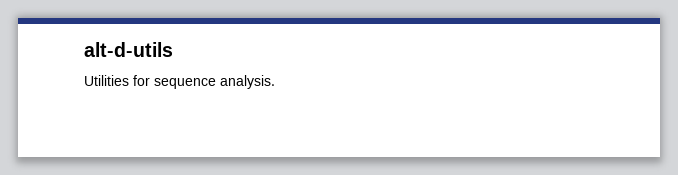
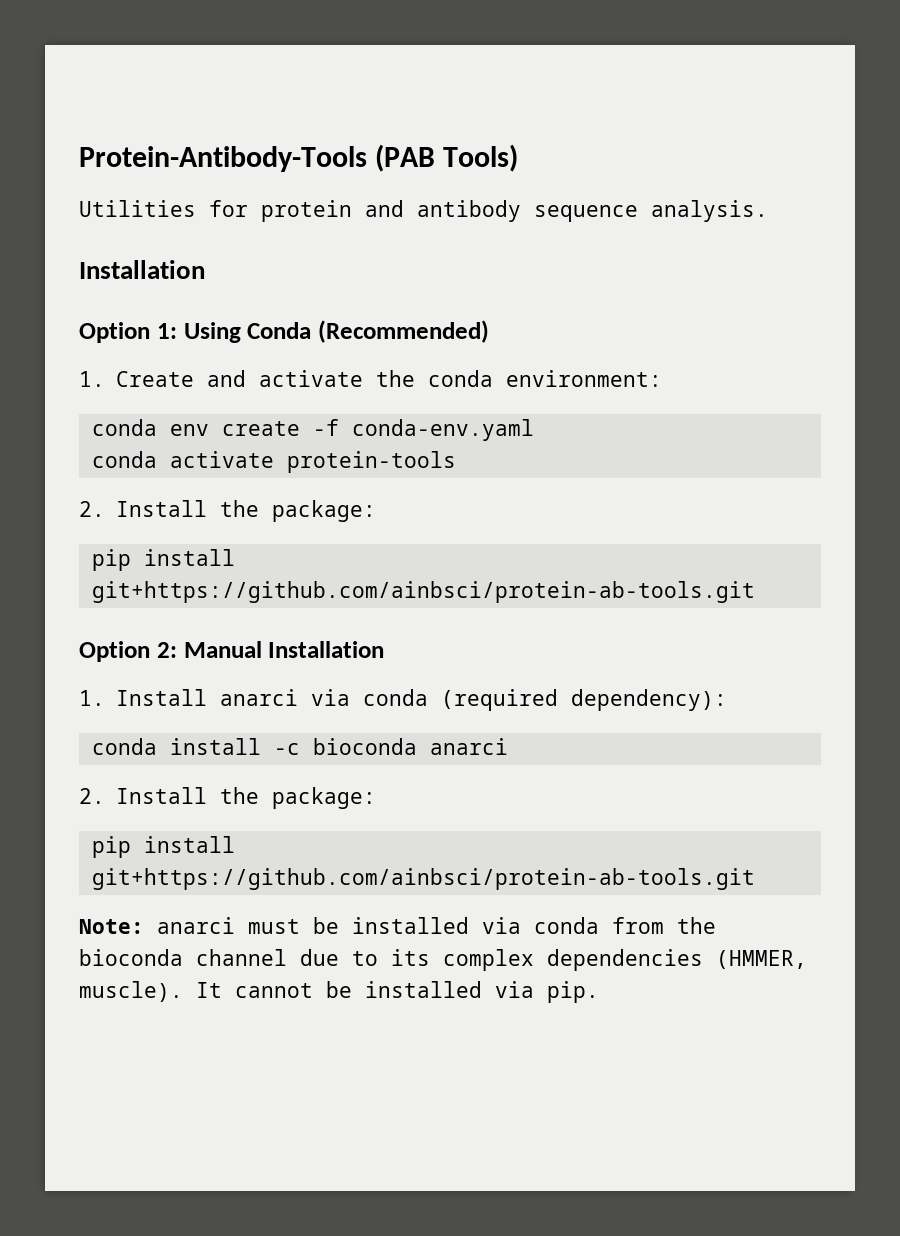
- alt-d-utils
+ Protein-Antibody-Tools (PAB Tools)
- Utilities for sequence analysis.
+ Utilities for protein and antibody sequence analysis.
+ Installation
+ Option 1: Using Conda (Recommended)
+ 1. Create and activate the conda environment:
+ conda env create -f conda-env.yaml
+ conda activate protein-tools
+ 2. Install the package:
+ pip install git+https://github.com/ainbsci/protein-ab-tools.git
+ Option 2: Manual Installation
+ 1. Install anarci via conda (required dependency):
+ conda install -c bioconda anarci
+ 2. Install the package:
+ pip install git+https://github.com/ainbsci/protein-ab-tools.git
+ Note: anarci must be installed via conda from the bioconda channel due to its complex dependencies (HMMER, muscle). It cannot be installed via pip.

